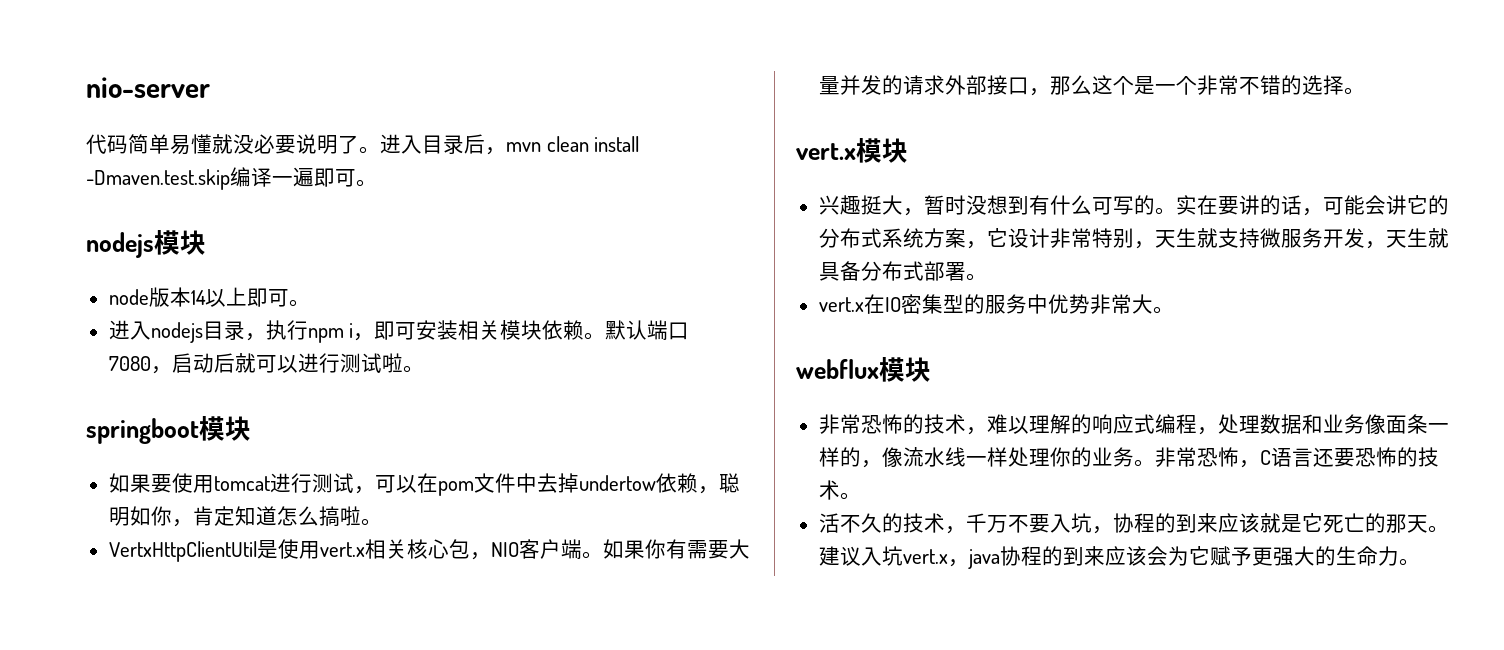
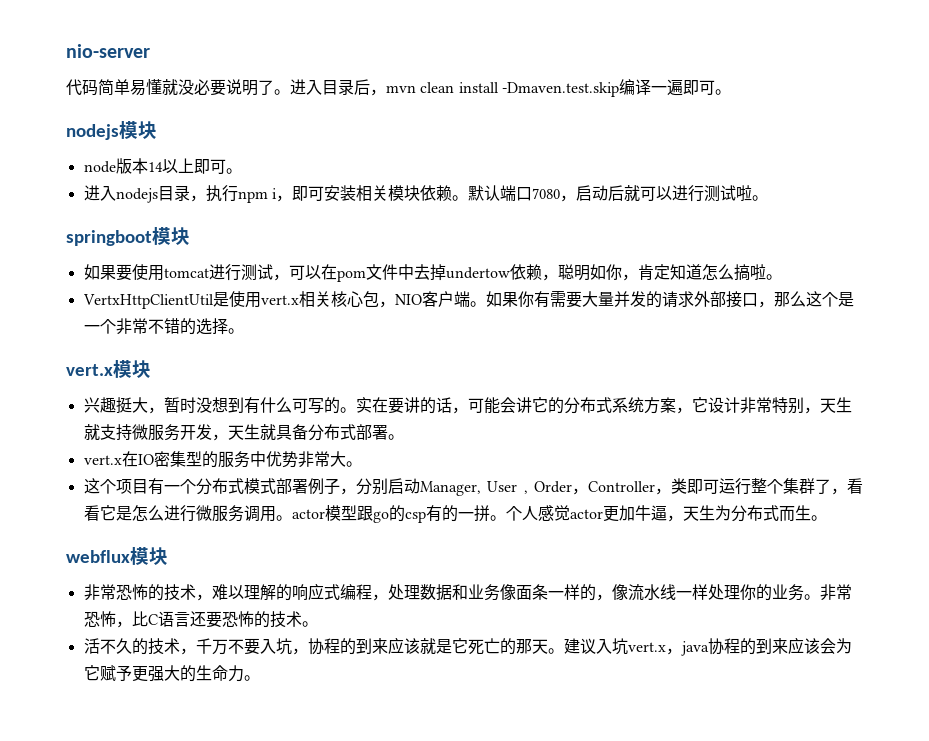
+ 这个项目有一个分布式模式部署例子，分别启动Manager, User , Order，Controller，类即可运行整个集群了，看看它是怎么进行微服务调用。actor模型跟go的csp有的一拼。个人感觉actor更加牛逼，天生为分布式而生。
- 非常恐怖，C语言还要恐怖的技术。
+ 非常恐怖，比C语言还要恐怖的技术。

